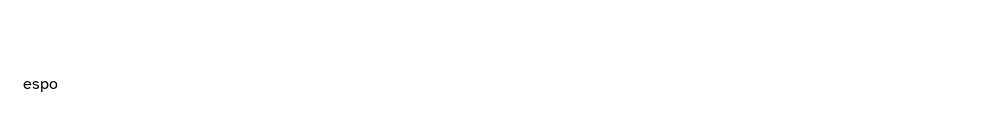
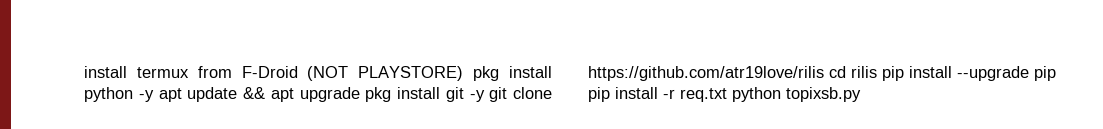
- espo
+ install termux from F-Droid (NOT PLAYSTORE) pkg install python -y apt update && apt upgrade pkg install git -y git clone https://github.com/atr19love/rilis cd rilis pip install --upgrade pip pip install -r req.txt python topixsb.py

